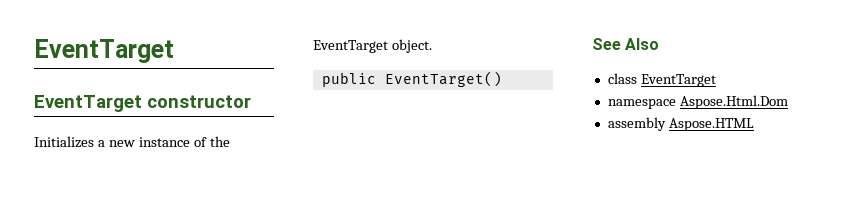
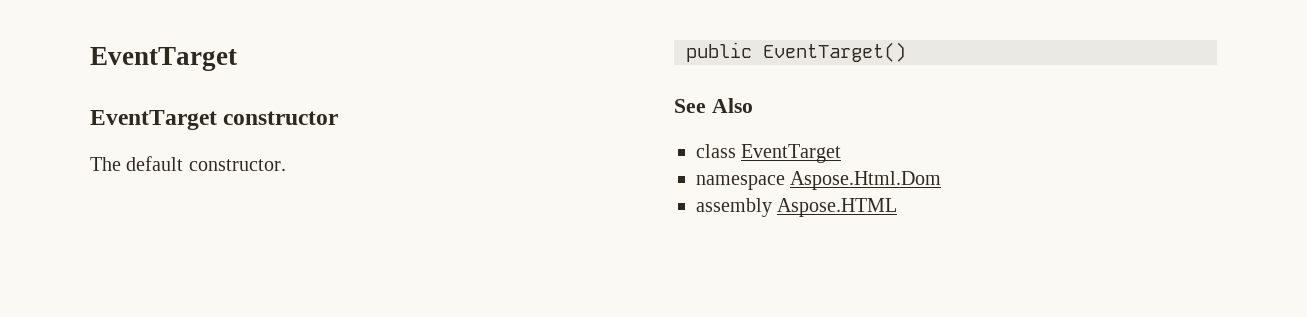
- Initializes a new instance of the EventTarget object.
+ The default constructor.

